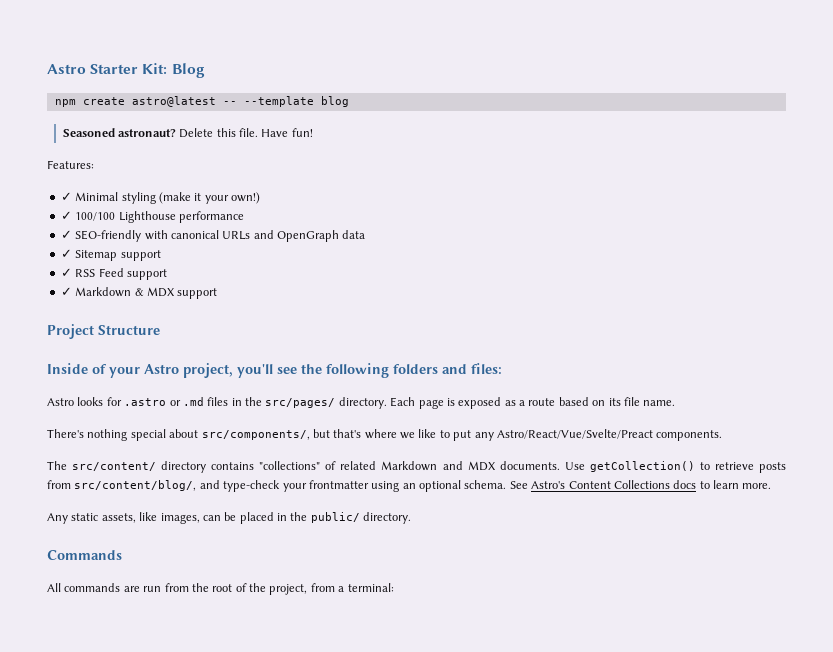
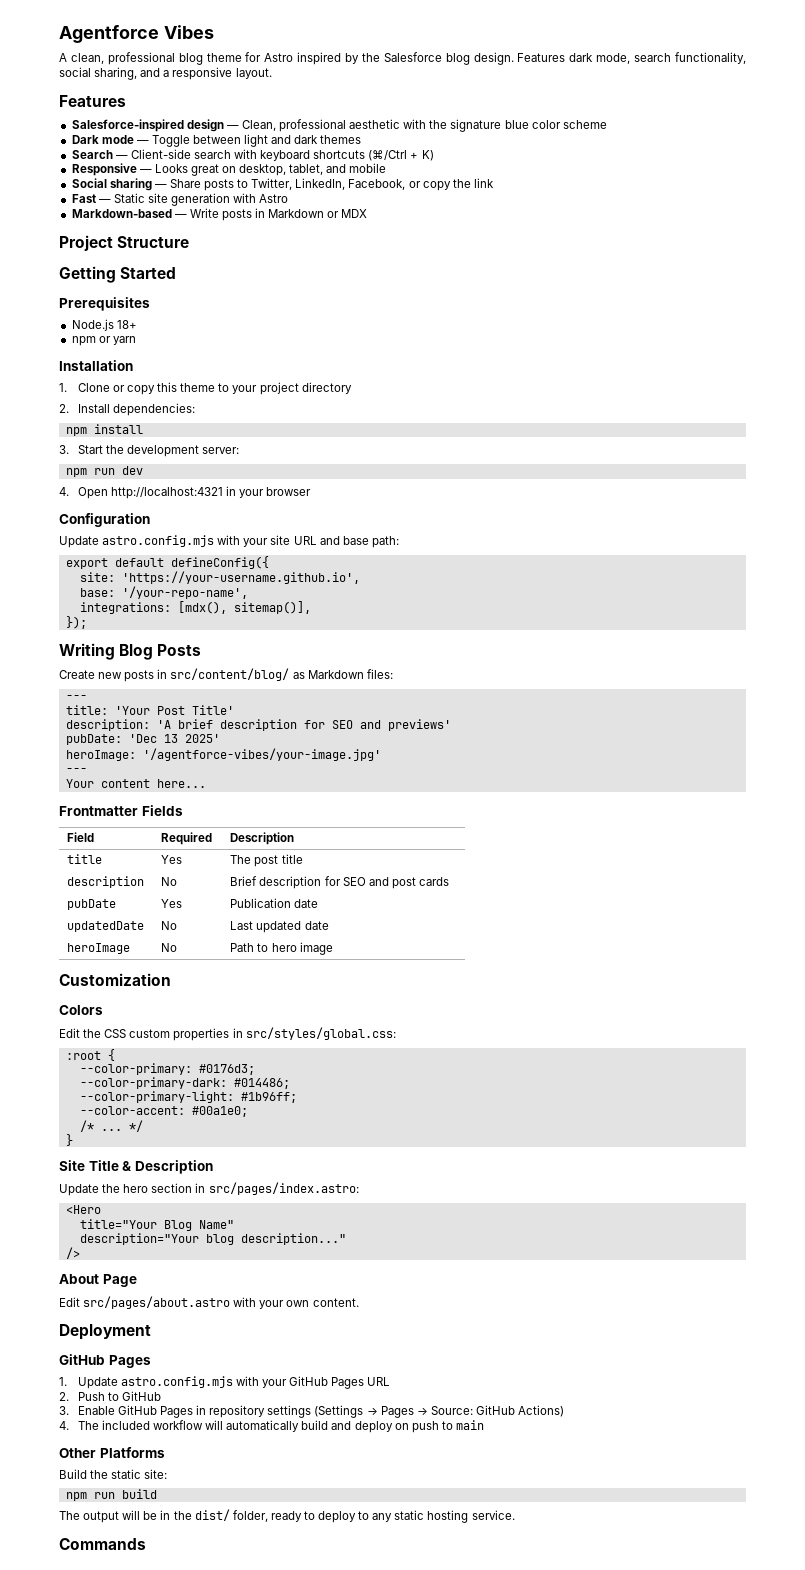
- Astro Starter Kit: Blog
- npm create astro@latest -- --template blog
- Seasoned astronaut? Delete this file. Have fun!
- Features:
- ✓ Minimal styling (make it your own!)
- ✓ 100/100 Lighthouse performance
- ✓ SEO-friendly with canonical URLs and OpenGraph data
- ✓ Sitemap support
- ✓ RSS Feed support
- ✓ Markdown & MDX support
+ Agentforce Vibes
+ A clean, professional blog theme for Astro inspired by the Salesforce blog design. Features dark mode, search functionality, social sharing, and a responsive layout.
+ Features
+ Salesforce-inspired design — Clean, professional aesthetic with the signature blue color scheme
+ Dark mode — Toggle between light and dark themes
+ Search — Client-side search with keyboard shortcuts (⌘/Ctrl + K)
+ Responsive — Looks great on desktop, tablet, and mobile
+ Social sharing — Share posts to Twitter, LinkedIn, Facebook, or copy the link
+ Fast — Static site generation with Astro
+ Markdown-based — Write posts in Markdown or MDX
- Inside of your Astro project, you'll see the following folders and files:
- Astro looks for .astro or .md files in the src/pages/ directory. Each page is exposed as a route based on its file name.
- There's nothing special about src/components/, but that's where we like to put any Astro/React/Vue/Svelte/Preact components.
- The src/content/ directory contains "collections" of related Markdown and MDX documents. Use getCollection() to retrieve posts from src/content/blog/, and type-check your frontmatter using an optional schema. See Astro's Content Collections docs to learn more.
- Any static assets, like images, can be placed in the public/ directory.
+ Getting Started
+ Prerequisites
+ Node.js 18+
+ npm or yarn
+ Installation
+ 1. Clone or copy this theme to your project directory
+ 2. Install dependencies:
+ npm install
+ 3. Start the development server:
+ npm run dev
+ 4. Open http://localhost:4321 in your browser
+ Configuration
+ Update astro.config.mjs with your site URL and base path:
+ export default defineConfig({
+ site: 'https://your-username.github.io',
+ base: '/your-repo-name',
+ integrations: [mdx(), sitemap()],
+ });
+ Writing Blog Posts
+ Create new posts in src/content/blog/ as Markdown files:
+ ---
+ title: 'Your Post Title'
+ description: 'A brief description for SEO and previews'
+ pubDate: 'Dec 13 2025'
+ heroImage: '/agentforce-vibes/your-image.jpg'
+ ---
+ Your content here...
+ Frontmatter Fields
+ Field | Required | Description
+ title | Yes | The post title
+ description | No | Brief description for SEO and post cards
+ pubDate | Yes | Publication date
+ updatedDate | No | Last updated date
+ heroImage | No | Path to hero image
+ Customization
+ Colors
+ Edit the CSS custom properties in src/styles/global.css:
+ :root {
+ --color-primary: #0176d3;
+ --color-primary-dark: #014486;
+ --color-primary-light: #1b96ff;
+ --color-accent: #00a1e0;
+ /* ... */
+ }
+ Site Title & Description
+ Update the hero section in src/pages/index.astro:
+ <Hero
+ title="Your Blog Name"
+ description="Your blog description..."
+ />
+ About Page
+ Edit src/pages/about.astro with your own content.
+ Deployment
+ GitHub Pages
+ 1. Update astro.config.mjs with your GitHub Pages URL
+ 2. Push to GitHub
+ 3. Enable GitHub Pages in repository settings (Settings → Pages → Source: GitHub Actions)
+ 4. The included workflow will automatically build and deploy on push to main
+ Other Platforms
+ Build the static site:
+ npm run build
+ The output will be in the dist/ folder, ready to deploy to any static hosting service.
  Commands
- All commands are run from the root of the project, from a terminal:

